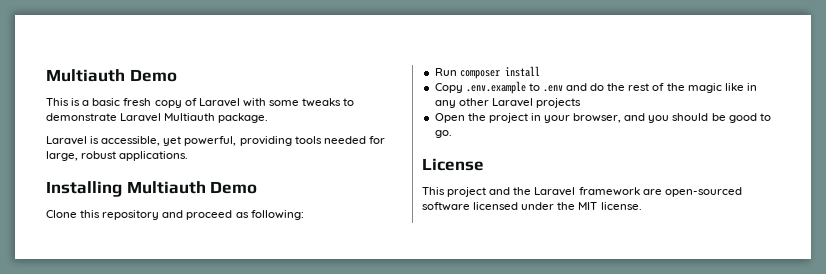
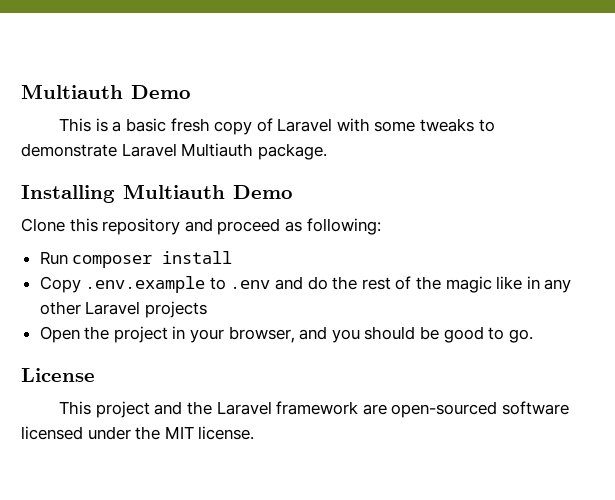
- Laravel is accessible, yet powerful, providing tools needed for large, robust applications.

